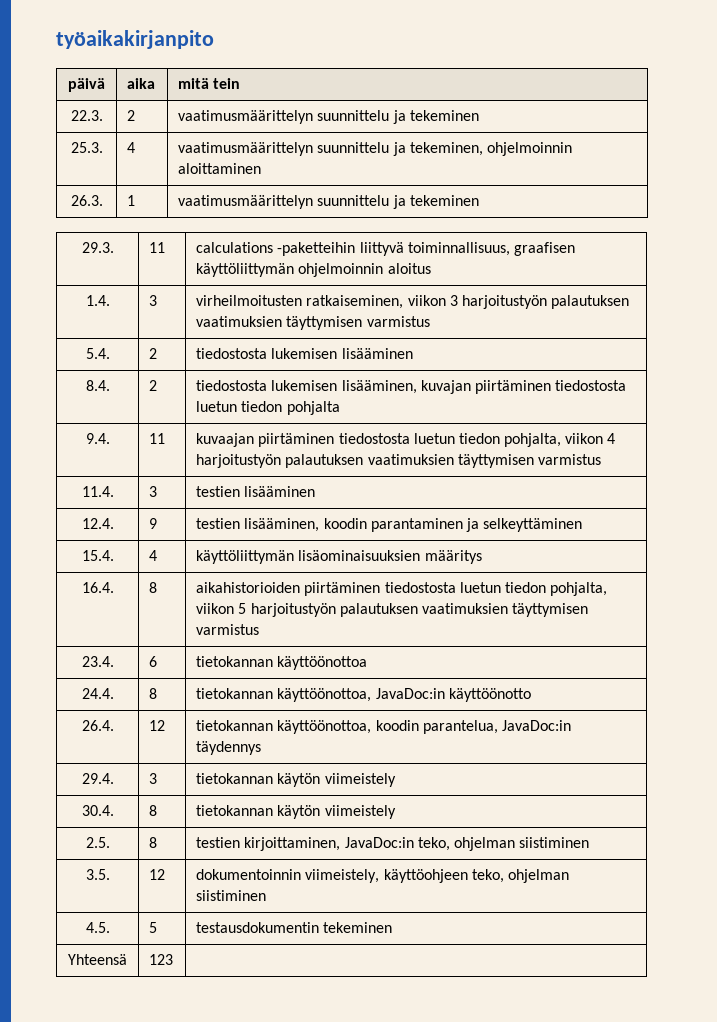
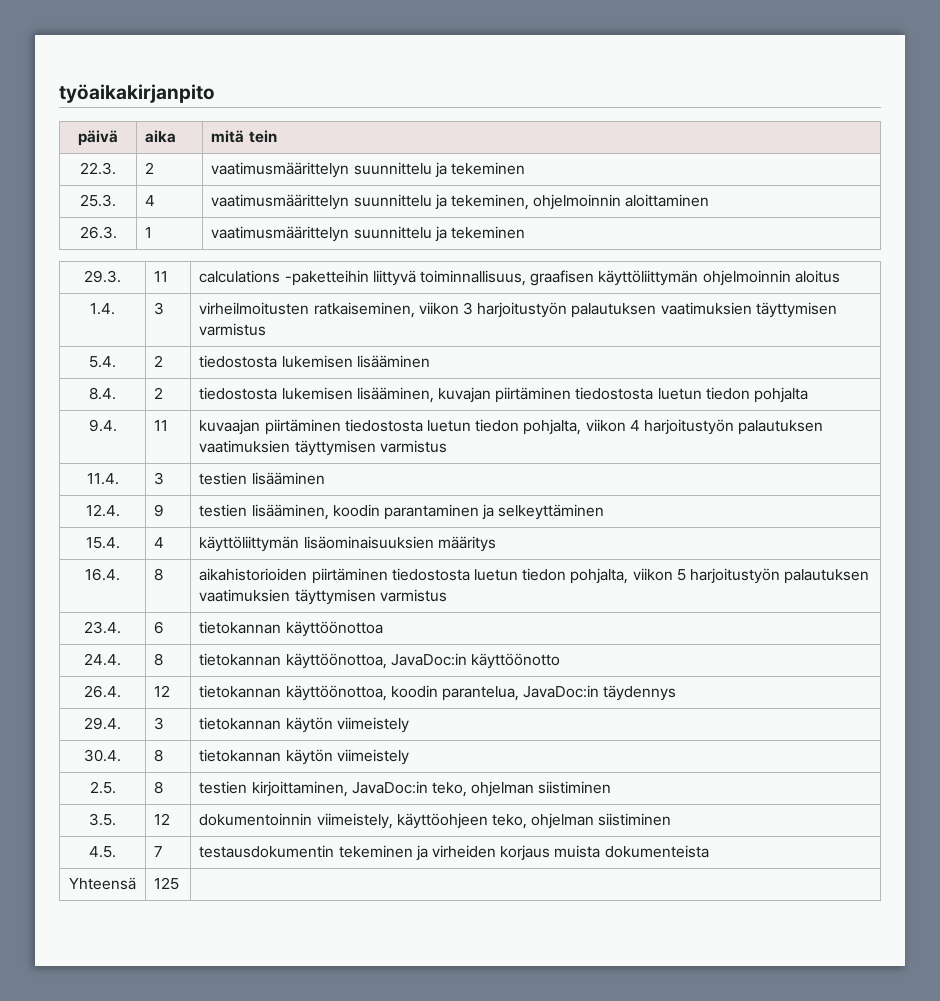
- 4.5. | 5 | testausdokumentin tekeminen
+ 4.5. | 7 | testausdokumentin tekeminen ja virheiden korjaus muista dokumenteista
- Yhteensä | 123 |
+ Yhteensä | 125 |

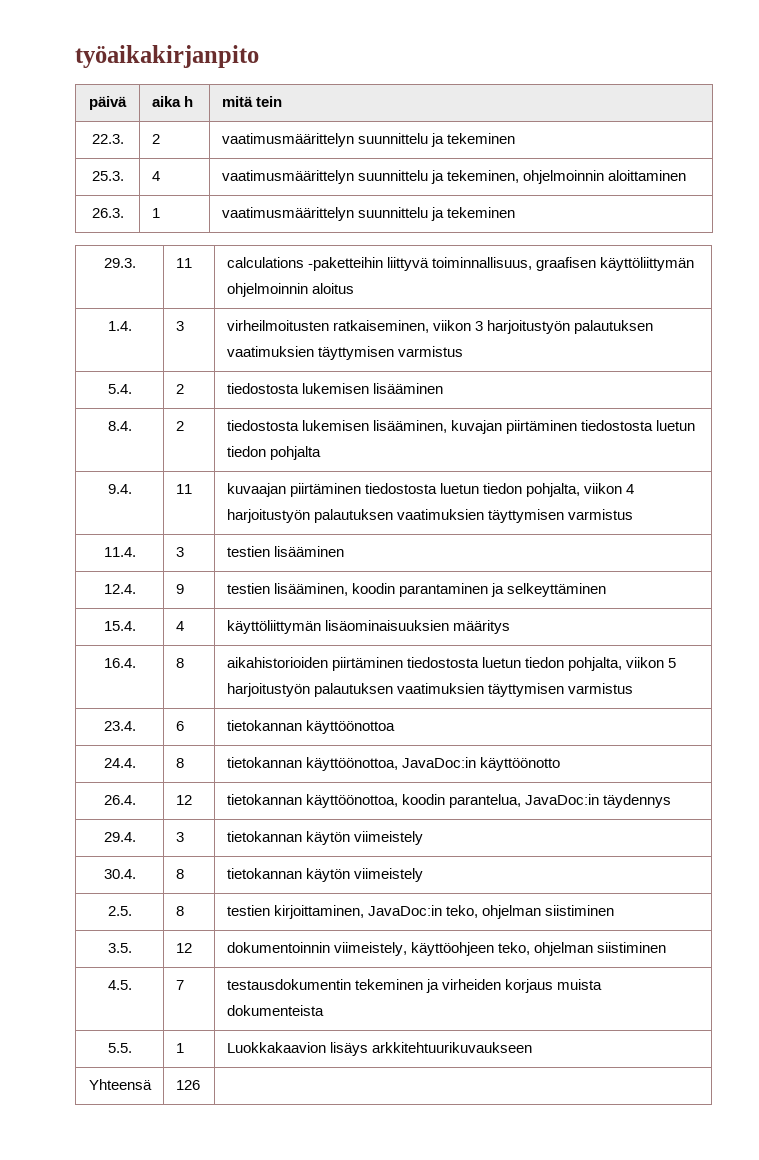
- päivä | aika | mitä tein
+ päivä | aika h | mitä tein
+ 5.5. | 1 | Luokkakaavion lisäys arkkitehtuurikuvaukseen
- Yhteensä | 125 |
+ Yhteensä | 126 |

